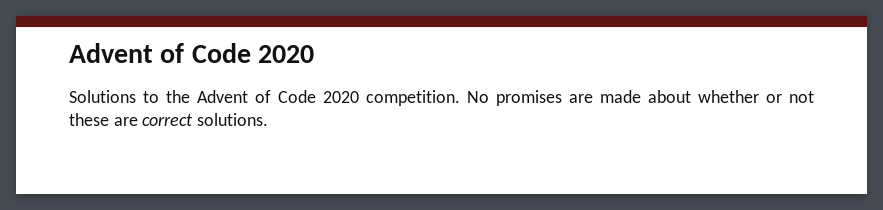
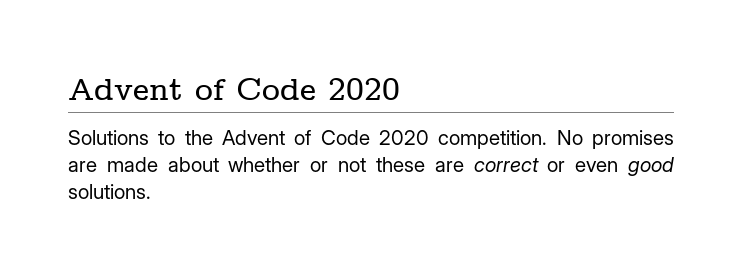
- No promises are made about whether or not these are correct solutions.
+ No promises are made about whether or not these are correct or even good solutions.

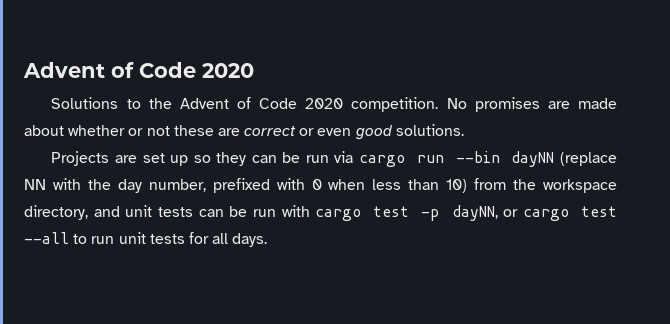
+ Projects are set up so they can be run via cargo run --bin dayNN (replace NN with the day number, prefixed with 0 when less than 10) from the workspace directory, and unit tests can be run with cargo test -p dayNN, or cargo test --all to run unit tests for all days.

